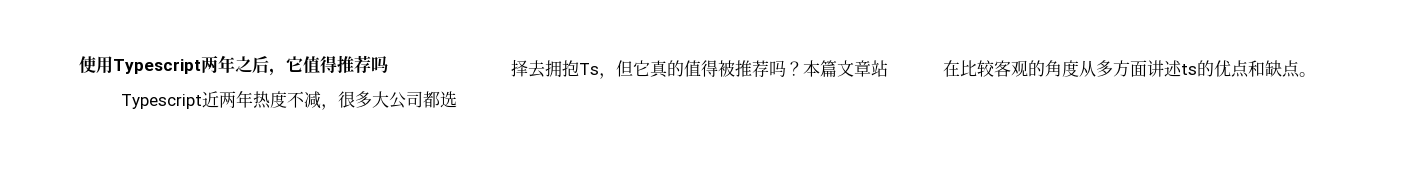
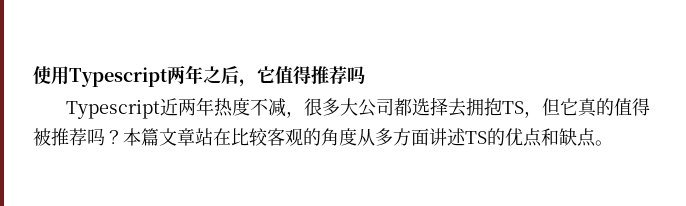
- Typescript近两年热度不减，很多大公司都选择去拥抱Ts，但它真的值得被推荐吗？
+ Typescript近两年热度不减，很多大公司都选择去拥抱TS，但它真的值得被推荐吗？
- 本篇文章站在比较客观的角度从多方面讲述ts的优点和缺点。
+ 本篇文章站在比较客观的角度从多方面讲述TS的优点和缺点。

